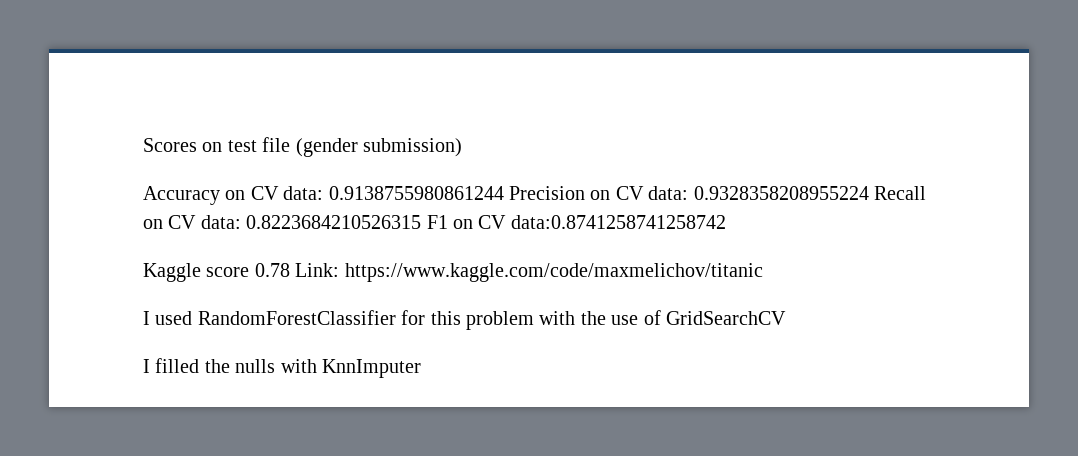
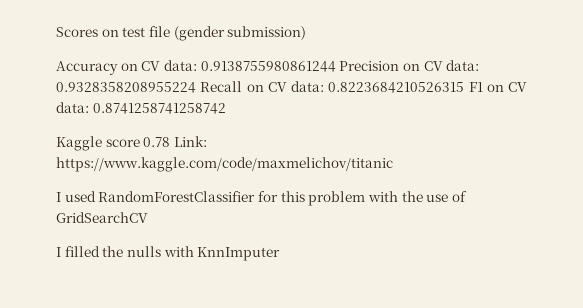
- Accuracy on CV data: 0.9138755980861244 Precision on CV data: 0.9328358208955224 Recall on CV data: 0.8223684210526315 F1 on CV data:0.8741258741258742
+ Accuracy on CV data: 0.9138755980861244 Precision on CV data: 0.9328358208955224 Recall on CV data: 0.8223684210526315 F1 on CV data: 0.8741258741258742

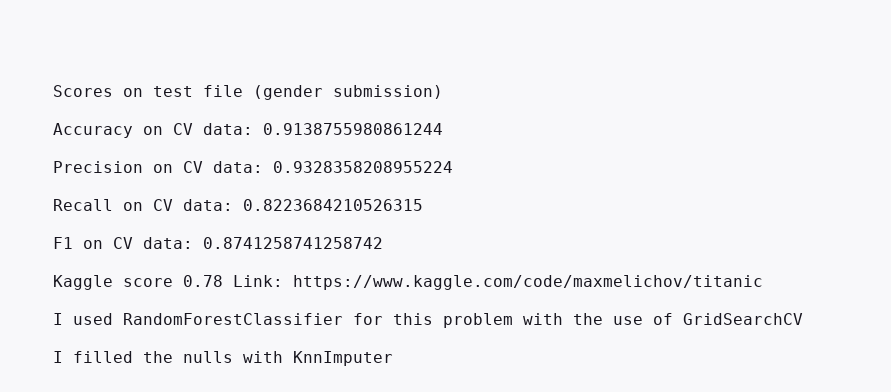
- Accuracy on CV data: 0.9138755980861244 Precision on CV data: 0.9328358208955224 Recall on CV data: 0.8223684210526315 F1 on CV data: 0.8741258741258742
+ Accuracy on CV data: 0.9138755980861244
+ Precision on CV data: 0.9328358208955224
+ Recall on CV data: 0.8223684210526315
+ F1 on CV data: 0.8741258741258742

